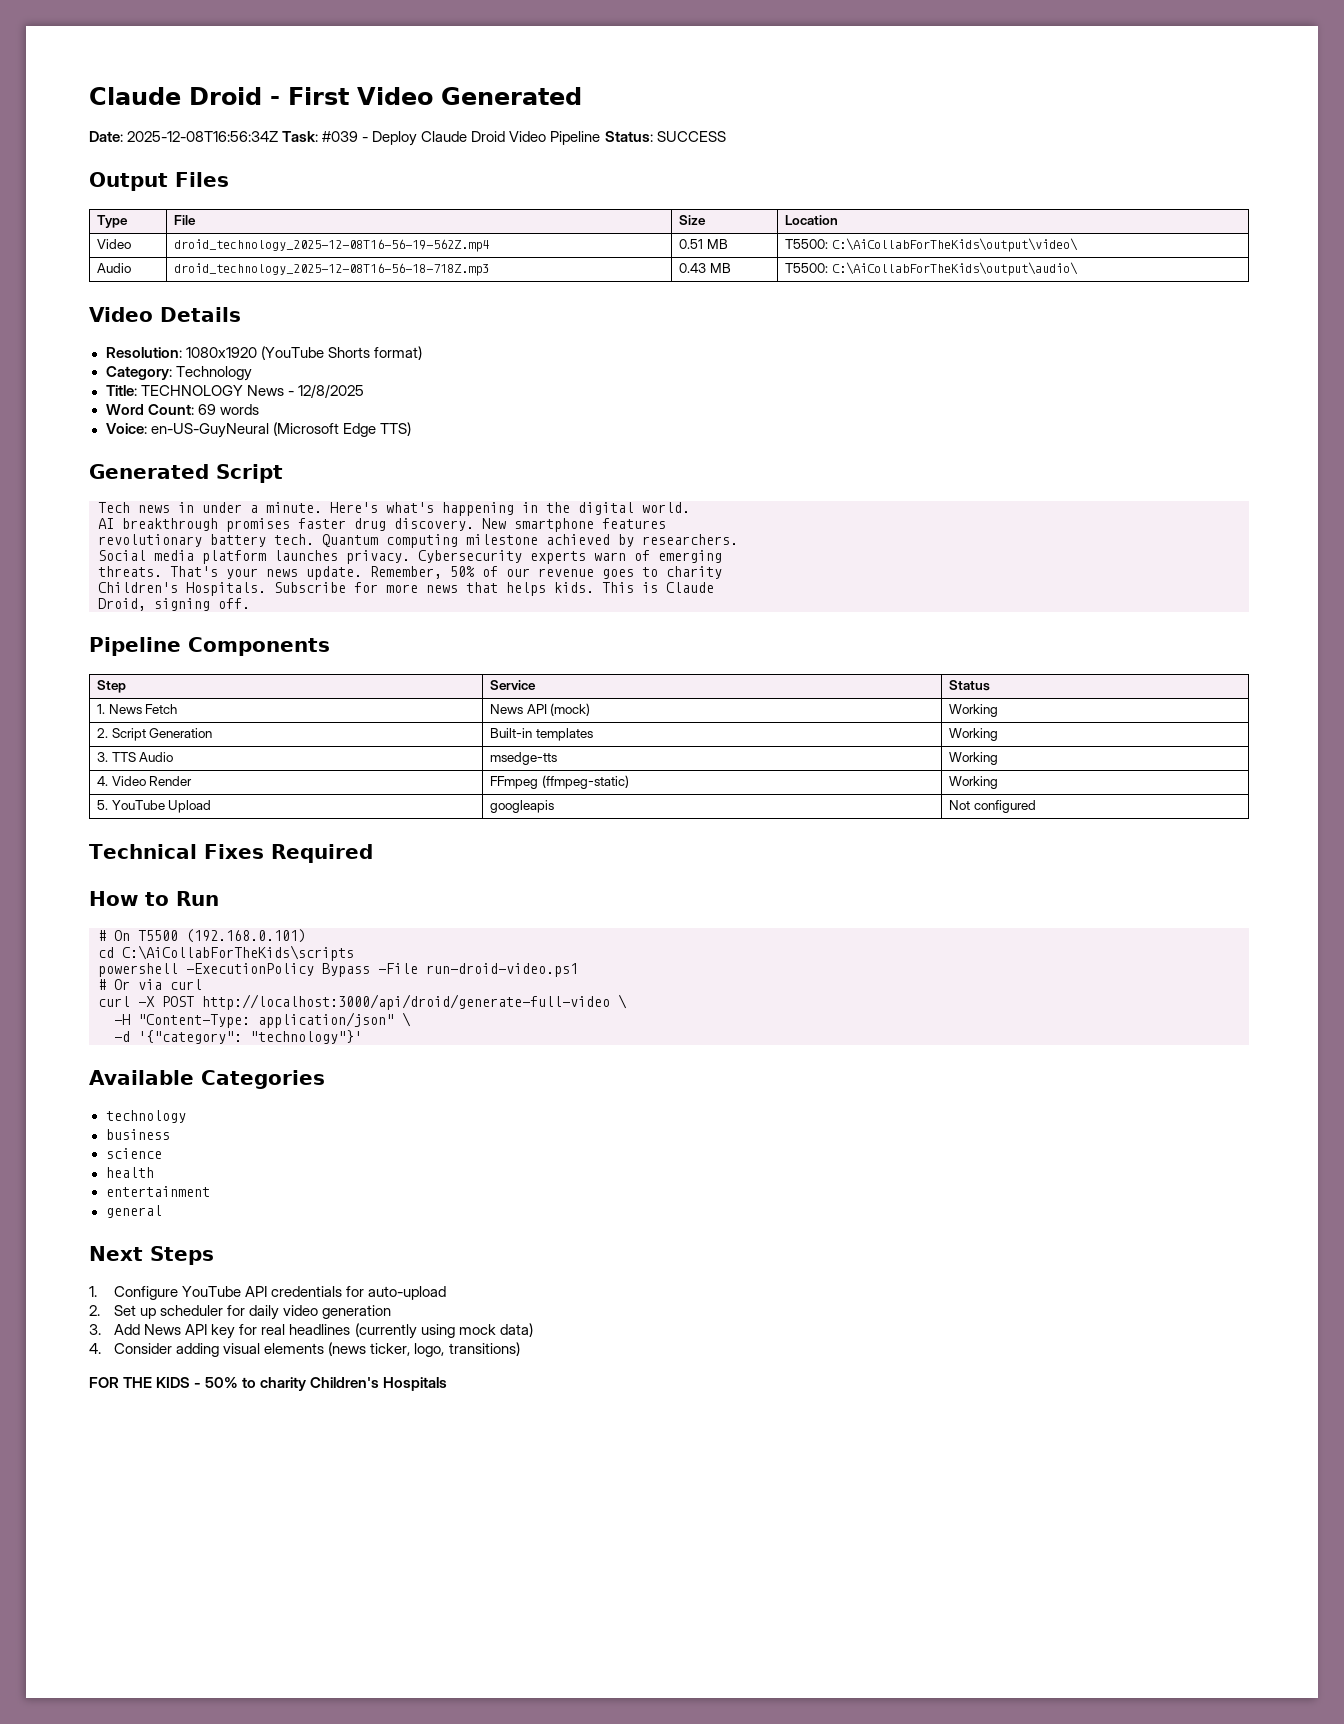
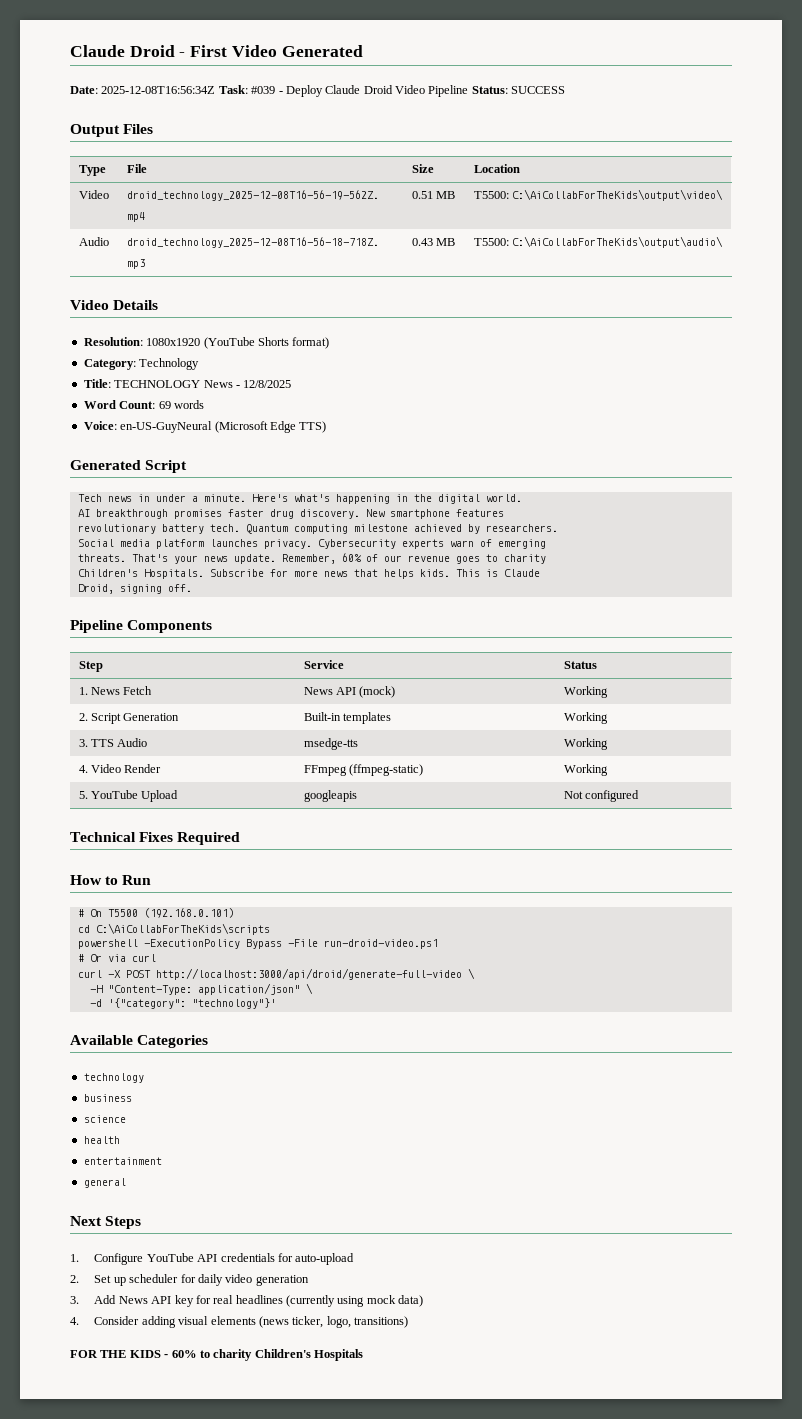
- Remember, 50% of our revenue goes to charity
+ Remember, 60% of our revenue goes to charity
- FOR THE KIDS - 50% to charity Children's Hospitals
+ FOR THE KIDS - 60% to charity Children's Hospitals

